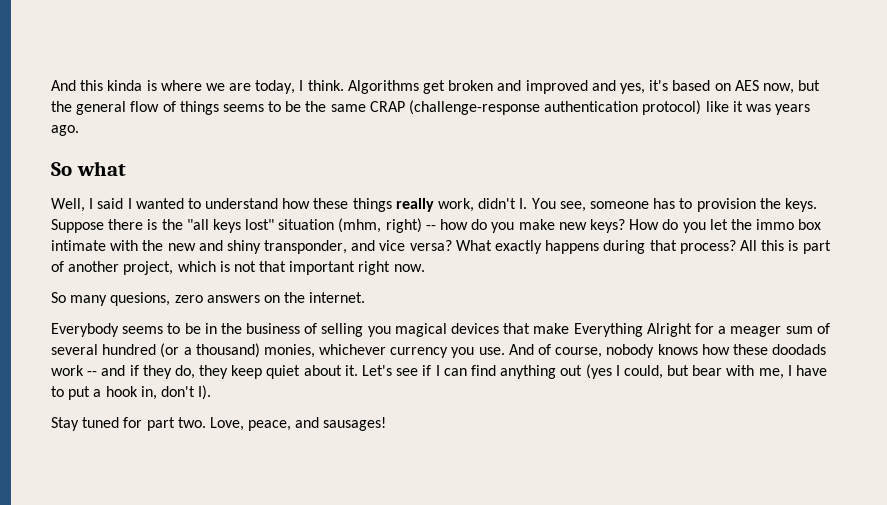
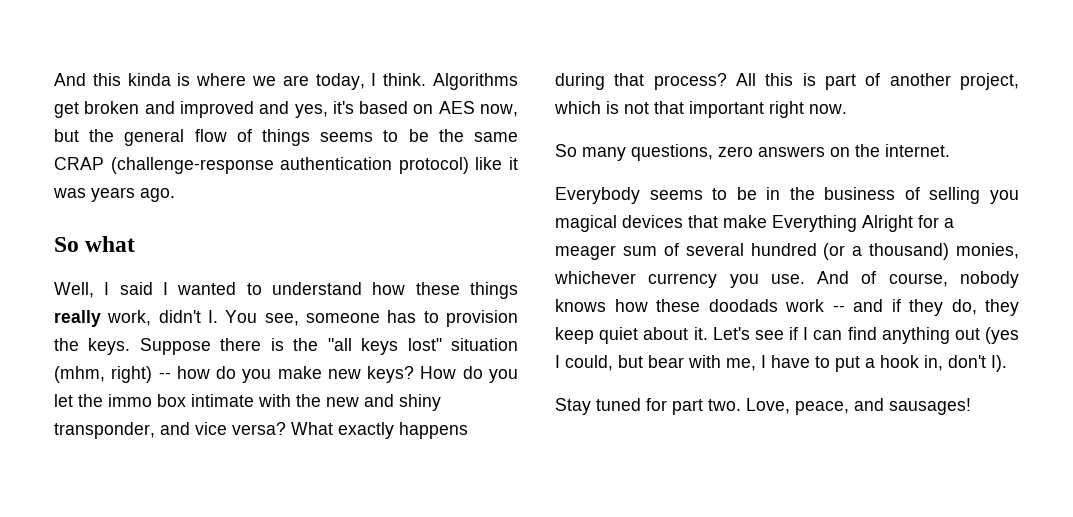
- So many quesions, zero answers on the internet.
+ So many questions, zero answers on the internet.

